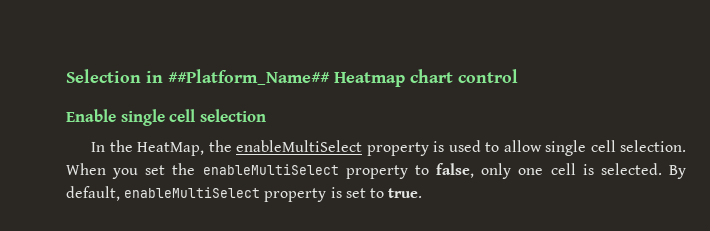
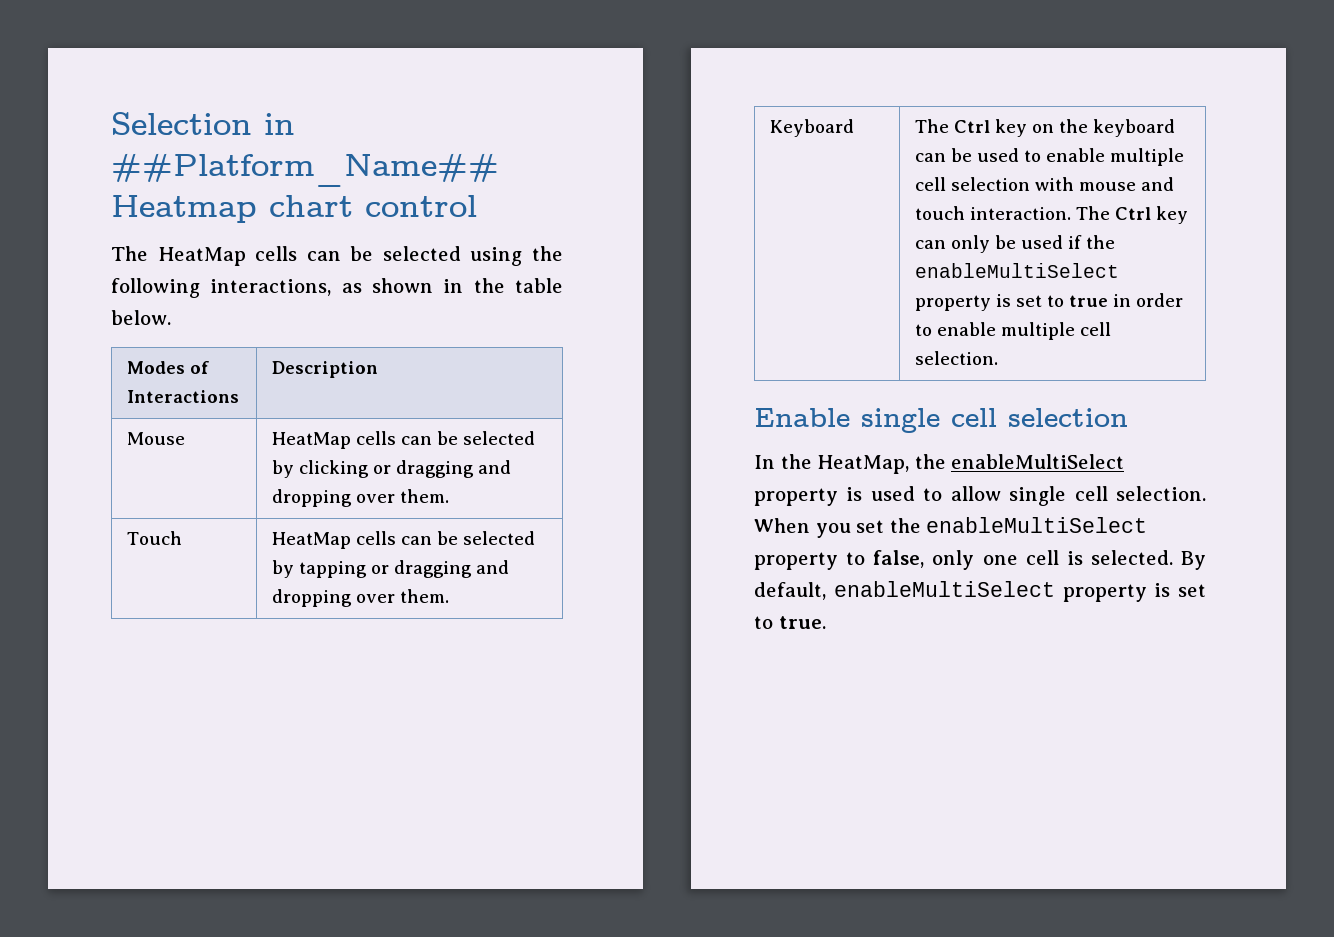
+ The HeatMap cells can be selected using the following interactions, as shown in the table below.
+ Modes of Interactions | Description
+ Mouse | HeatMap cells can be selected by clicking or dragging and dropping over them.
+ Touch | HeatMap cells can be selected by tapping or dragging and dropping over them.
+ Keyboard | The Ctrl key on the keyboard can be used to enable multiple cell selection with mouse and touch interaction. The Ctrl key can only be used if the enableMultiSelect property is set to true in order to enable multiple cell selection.

